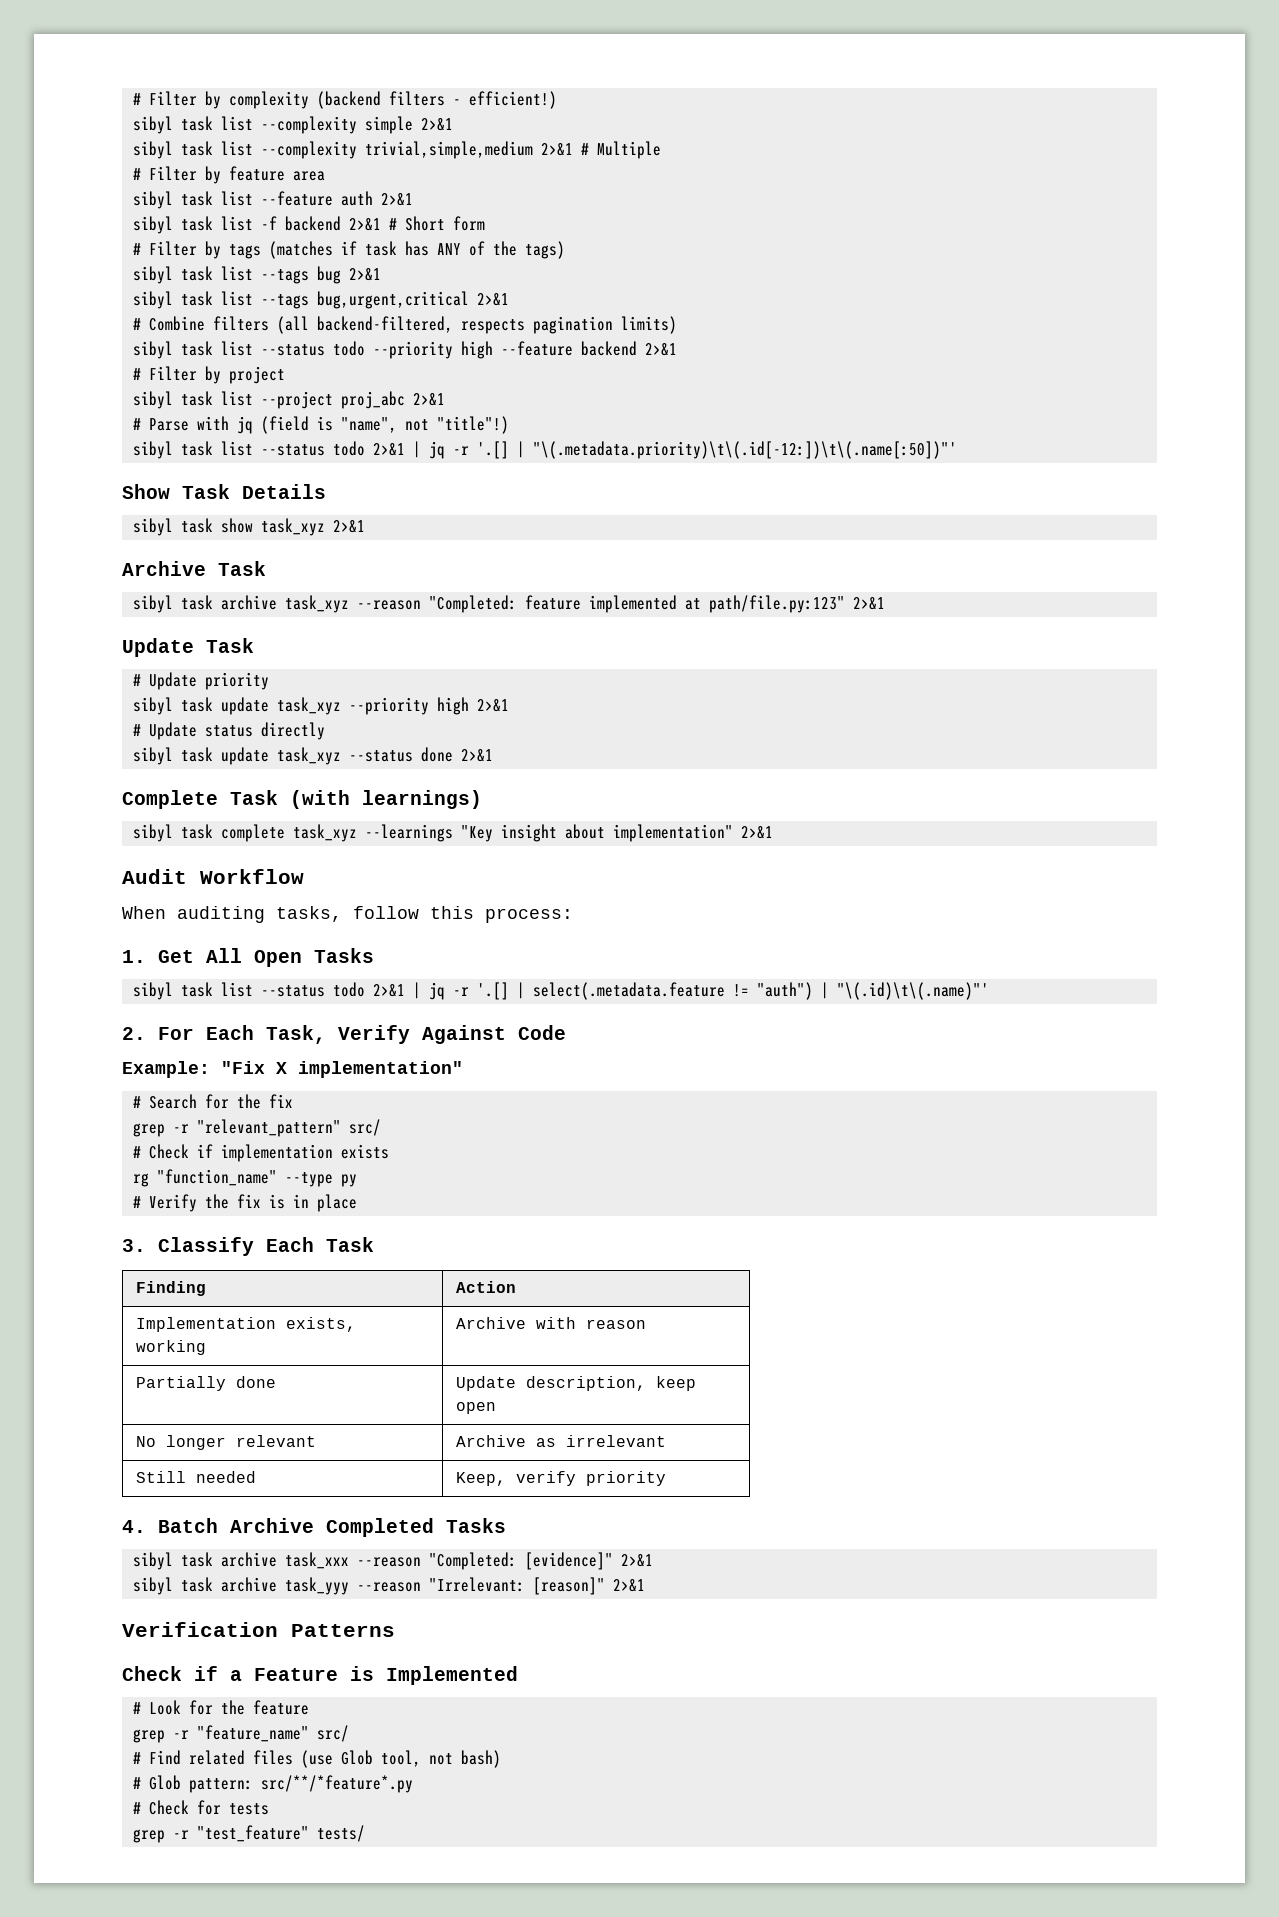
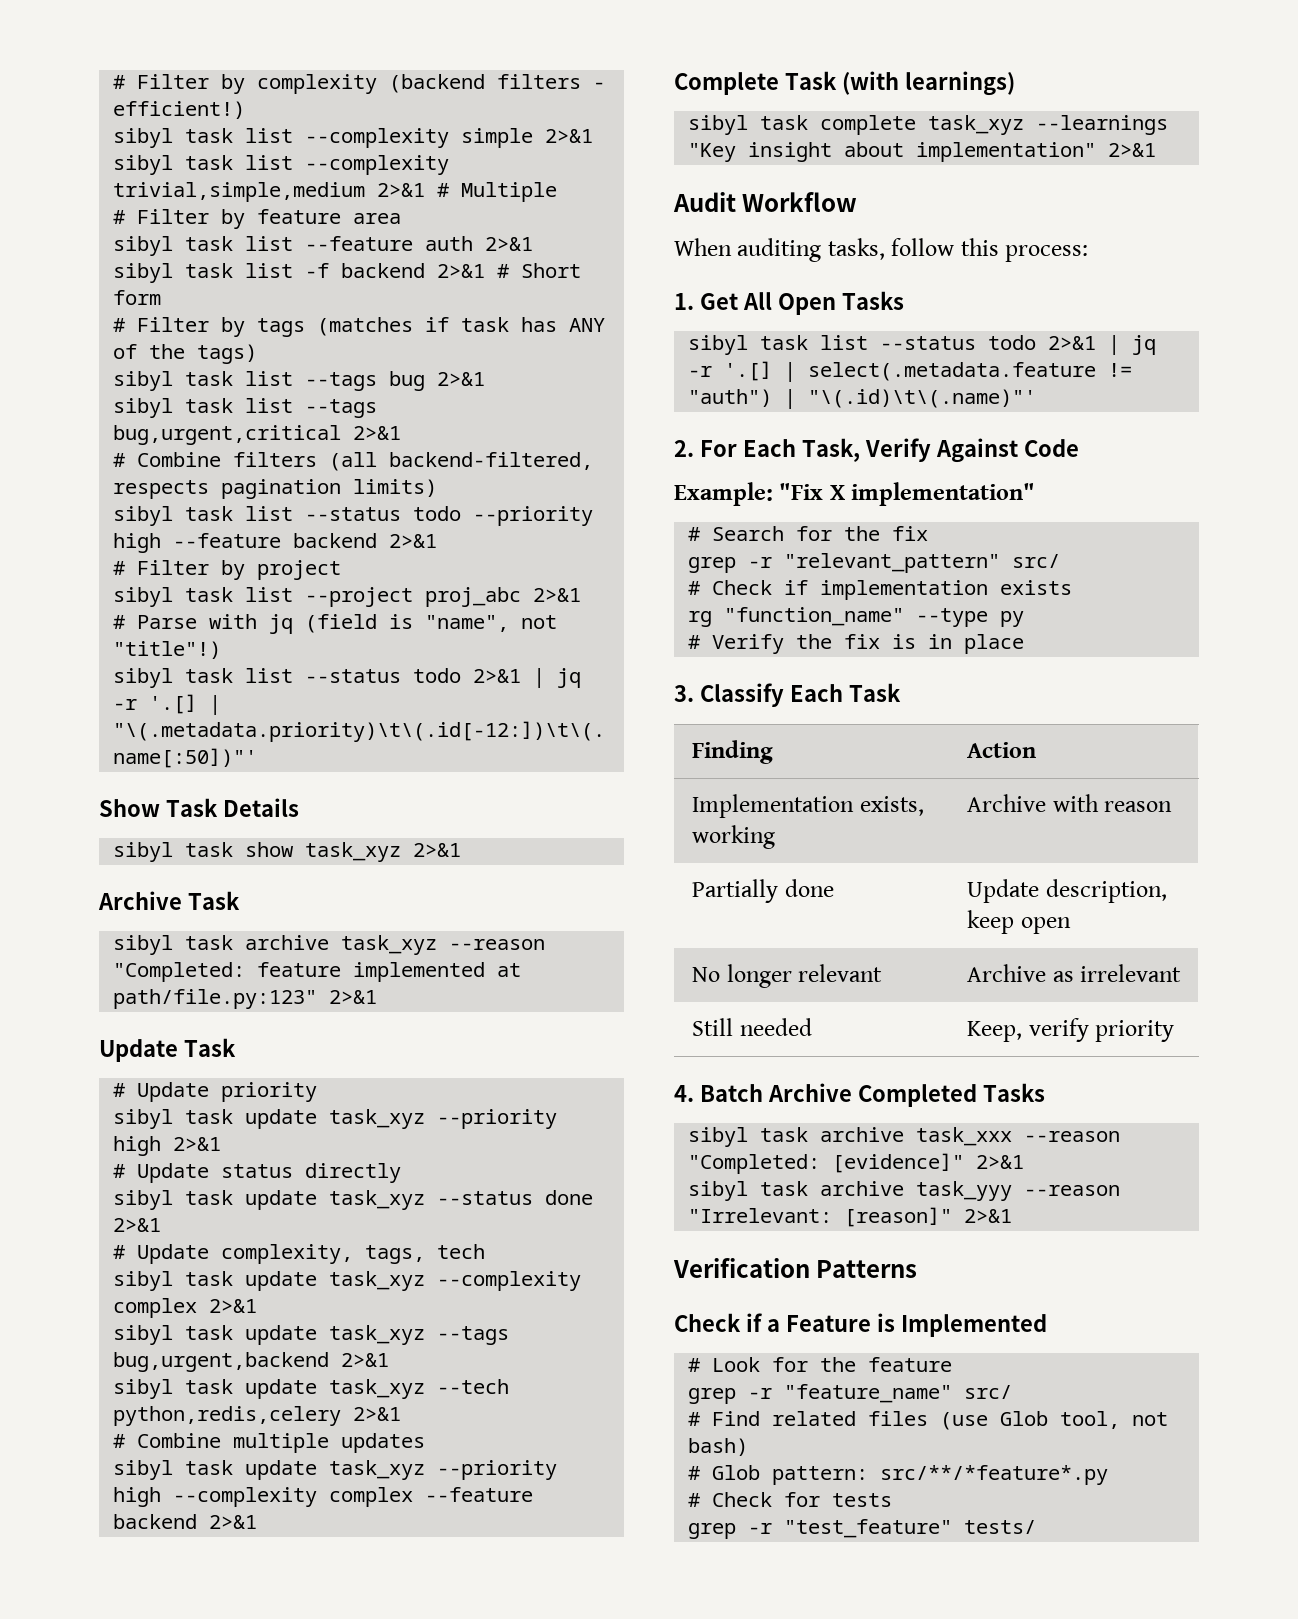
+ # Update complexity, tags, tech
+ sibyl task update task_xyz --complexity complex 2>&1
+ sibyl task update task_xyz --tags bug,urgent,backend 2>&1
+ sibyl task update task_xyz --tech python,redis,celery 2>&1
+ # Combine multiple updates
+ sibyl task update task_xyz --priority high --complexity complex --feature backend 2>&1

